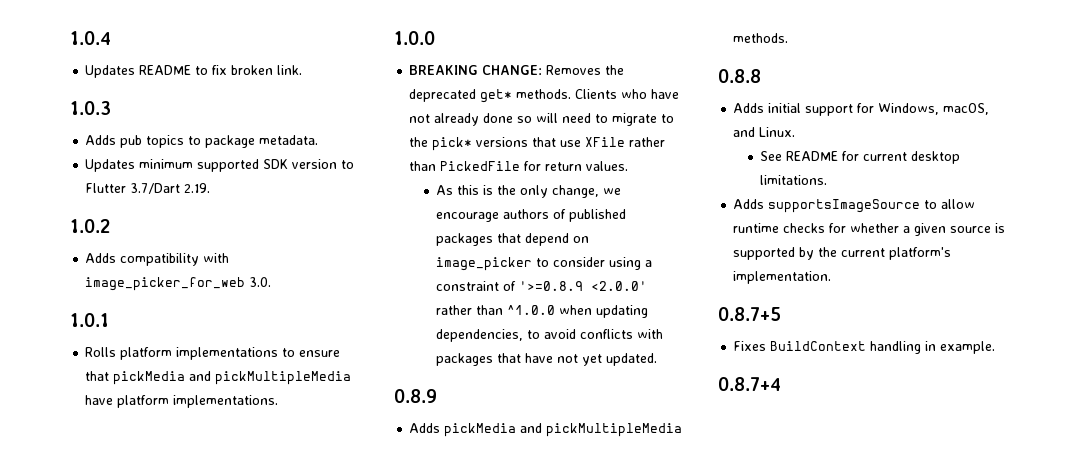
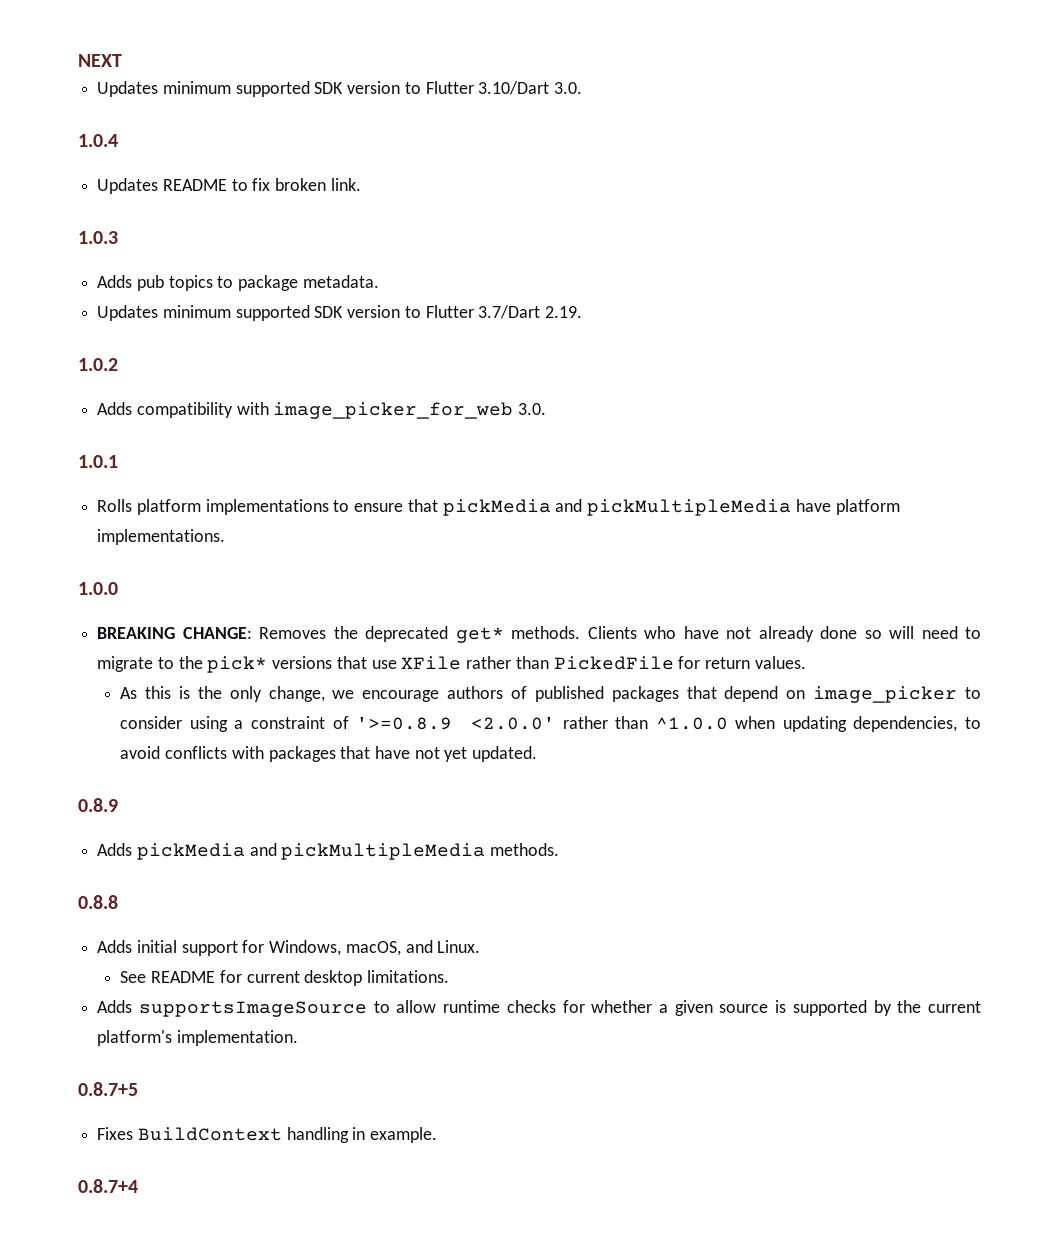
+ NEXT
+ Updates minimum supported SDK version to Flutter 3.10/Dart 3.0.

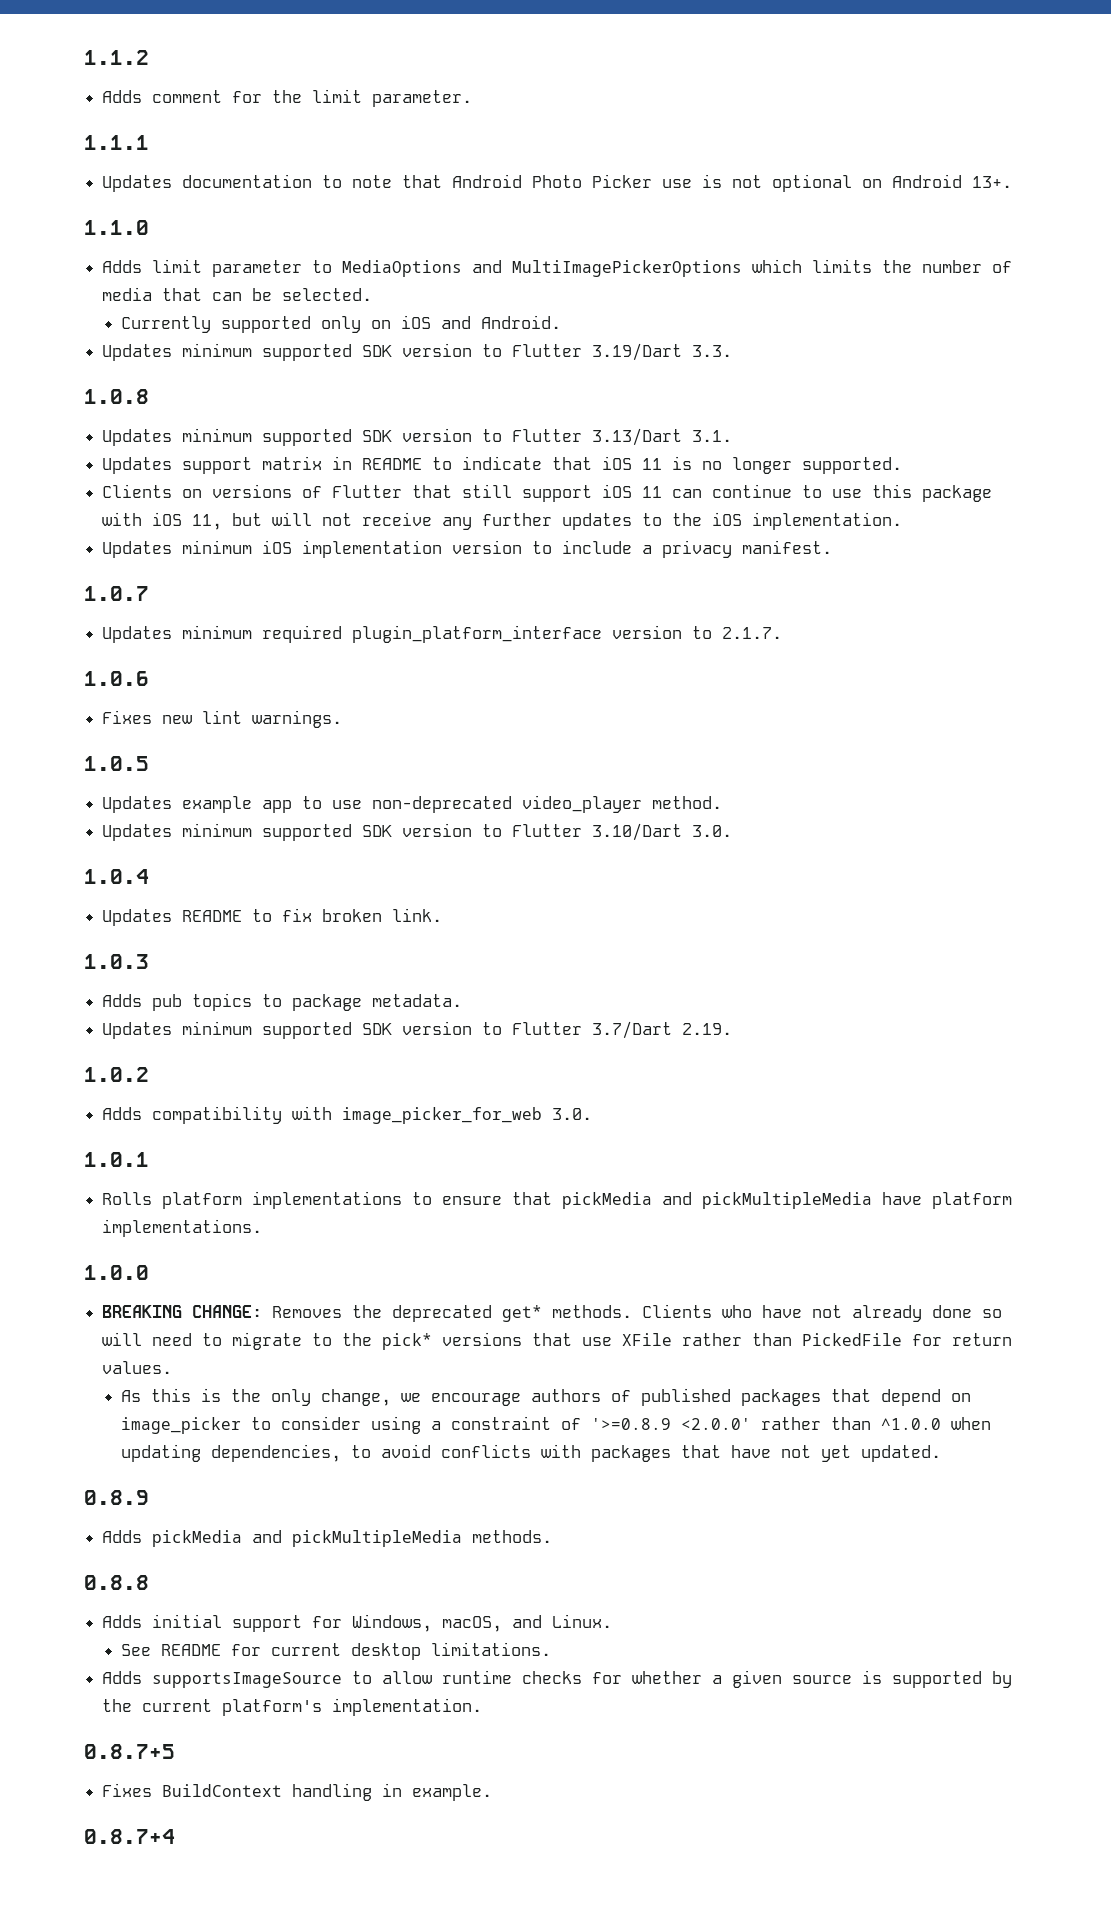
- NEXT
+ 1.1.2
+ Adds comment for the limit parameter.
+ 1.1.1
+ Updates documentation to note that Android Photo Picker use is not optional on Android 13+.
+ 1.1.0
+ Adds limit parameter to MediaOptions and MultiImagePickerOptions which limits the number of media that can be selected.
+ Currently supported only on iOS and Android.
+ Updates minimum supported SDK version to Flutter 3.19/Dart 3.3.
+ 1.0.8
+ Updates minimum supported SDK version to Flutter 3.13/Dart 3.1.
+ Updates support matrix in README to indicate that iOS 11 is no longer supported.
+ Clients on versions of Flutter that still support iOS 11 can continue to use this package with iOS 11, but will not receive any further updates to the iOS implementation.
+ Updates minimum iOS implementation version to include a privacy manifest.
+ 1.0.7
+ Updates minimum required plugin_platform_interface version to 2.1.7.
+ 1.0.6
+ Fixes new lint warnings.
+ 1.0.5
+ Updates example app to use non-deprecated video_player method.

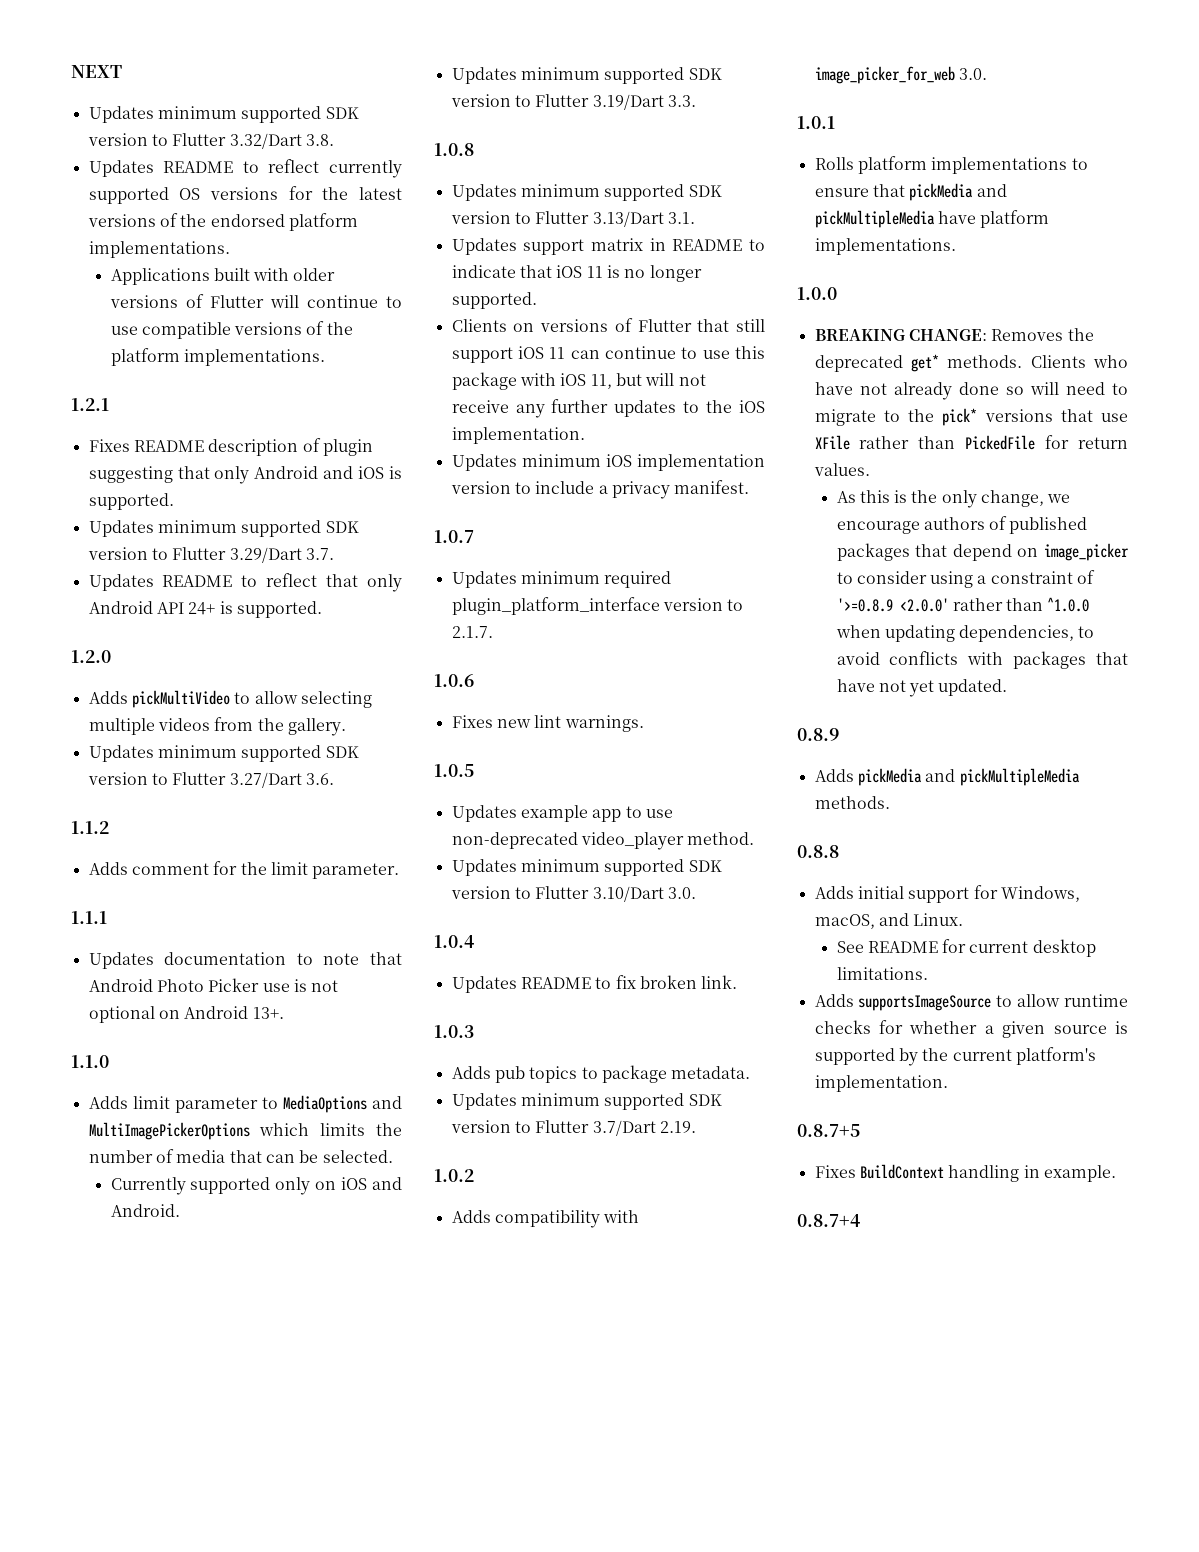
+ NEXT
+ Updates minimum supported SDK version to Flutter 3.32/Dart 3.8.
+ Updates README to reflect currently supported OS versions for the latest versions of the endorsed platform implementations.
+ Applications built with older versions of Flutter will continue to use compatible versions of the platform implementations.
+ 1.2.1
+ Fixes README description of plugin suggesting that only Android and iOS is supported.
+ Updates minimum supported SDK version to Flutter 3.29/Dart 3.7.
+ Updates README to reflect that only Android API 24+ is supported.
+ 1.2.0
+ Adds pickMultiVideo to allow selecting multiple videos from the gallery.
+ Updates minimum supported SDK version to Flutter 3.27/Dart 3.6.

